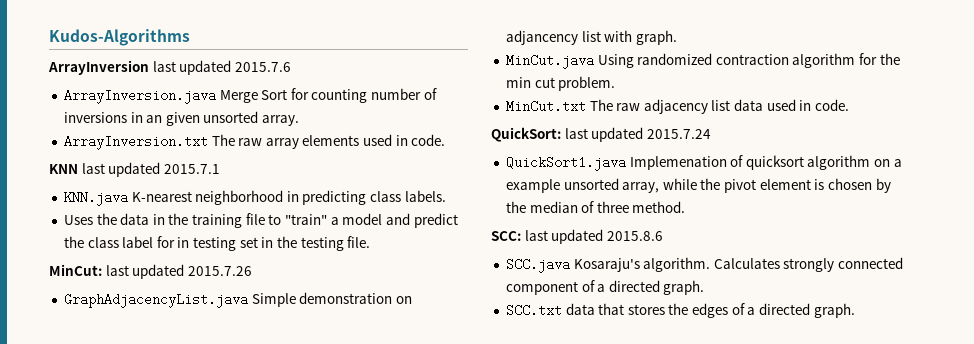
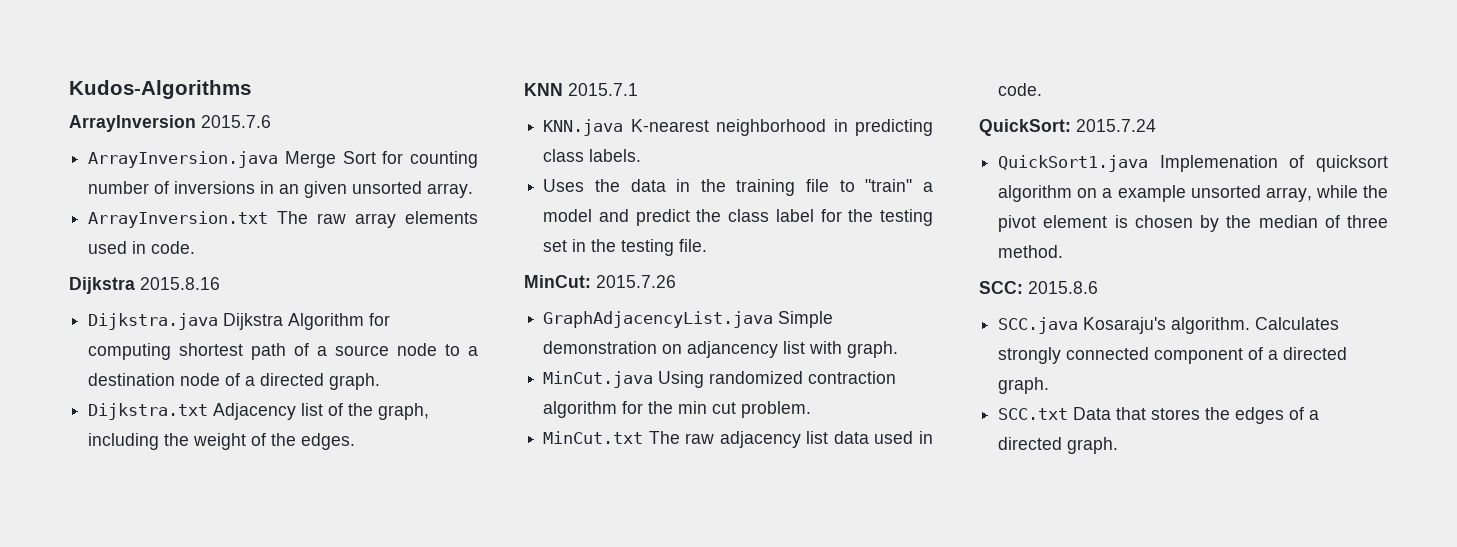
- ArrayInversion last updated 2015.7.6
+ ArrayInversion 2015.7.6
+ Dijkstra 2015.8.16
+ Dijkstra.java Dijkstra Algorithm for computing shortest path of a source node to a destination node of a directed graph.
+ Dijkstra.txt Adjacency list of the graph, including the weight of the edges.
- KNN last updated 2015.7.1
+ KNN 2015.7.1
- Uses the data in the training file to "train" a model and predict the class label for in testing set in the testing file.
+ Uses the data in the training file to "train" a model and predict the class label for the testing set in the testing file.
- MinCut: last updated 2015.7.26
+ MinCut: 2015.7.26
- QuickSort: last updated 2015.7.24
+ QuickSort: 2015.7.24
- SCC: last updated 2015.8.6
+ SCC: 2015.8.6
- SCC.txt data that stores the edges of a directed graph.
+ SCC.txt Data that stores the edges of a directed graph.

